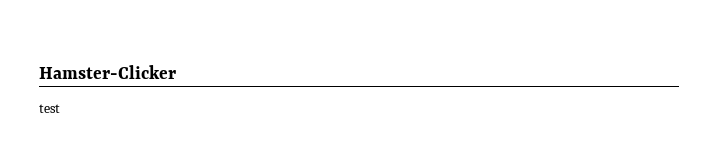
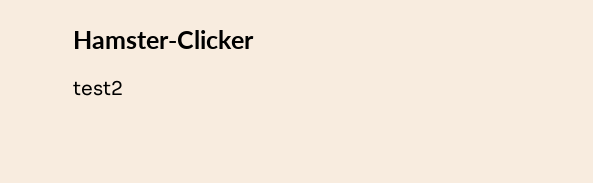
- test
+ test2

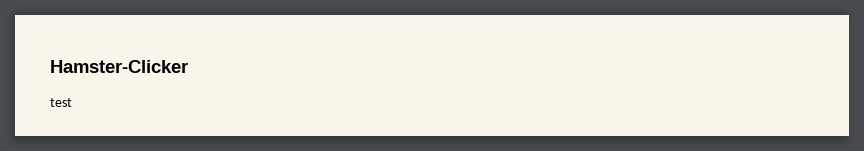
- test2
+ test

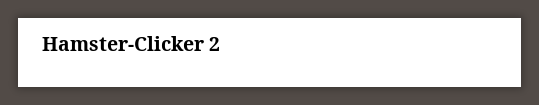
- Hamster-Clicker
- test
+ Hamster-Clicker 2

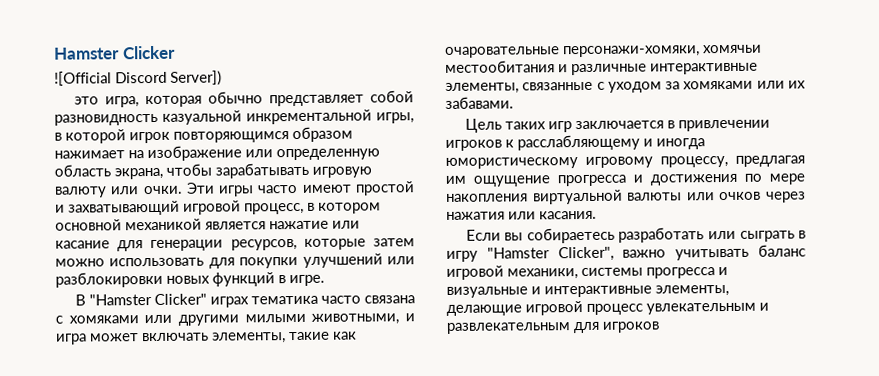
- Hamster-Clicker 2
+ Hamster Clicker
+ ![Official Discord Server])
+ это игра, которая обычно представляет собой разновидность казуальной инкрементальной игры, в которой игрок повторяющимся образом нажимает на изображение или определенную область экрана, чтобы зарабатывать игровую валюту или очки. Эти игры часто имеют простой и захватывающий игровой процесс, в котором основной механикой является нажатие или касание для генерации ресурсов, которые затем можно использовать для покупки улучшений или разблокировки новых функций в игре.
+ В "Hamster Clicker" играх тематика часто связана с хомяками или другими милыми животными, и игра может включать элементы, такие как очаровательные персонажи-хомяки, хомячьи местообитания и различные интерактивные элементы, связанные с уходом за хомяками или их забавами.
+ Цель таких игр заключается в привлечении игроков к расслабляющему и иногда юмористическому игровому процессу, предлагая им ощущение прогресса и достижения по мере накопления виртуальной валюты или очков через нажатия или касания.
+ Если вы собираетесь разработать или сыграть в игру "Hamster Clicker", важно учитывать баланс игровой механики, системы прогресса и визуальные и интерактивные элементы, делающие игровой процесс увлекательным и развлекательным для игроков

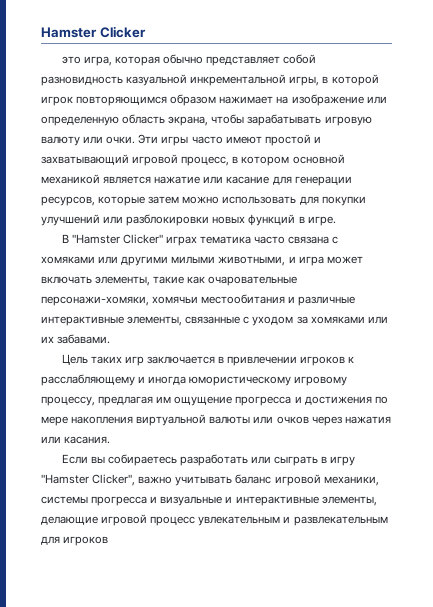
- ![Official Discord Server])

